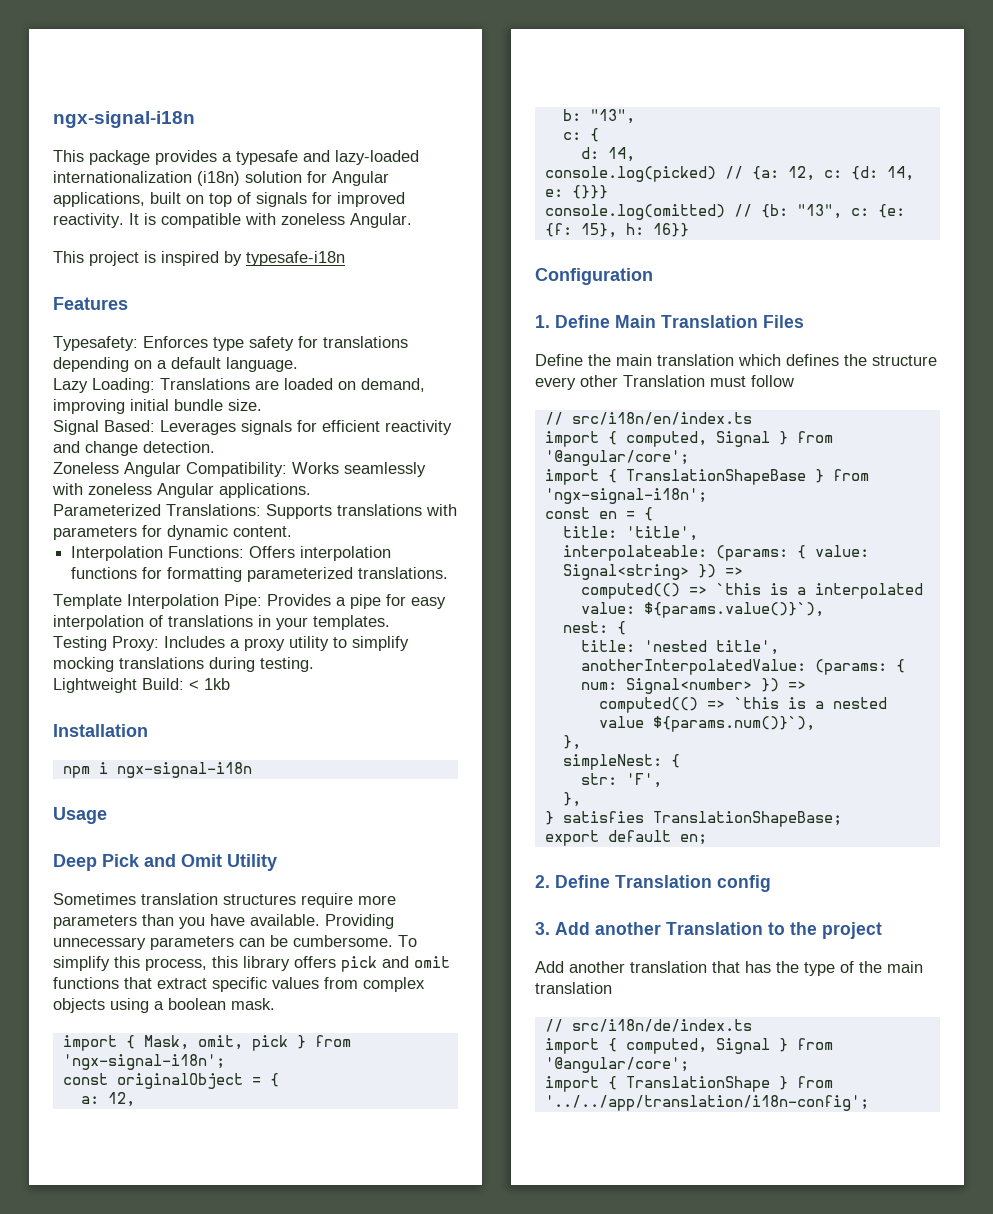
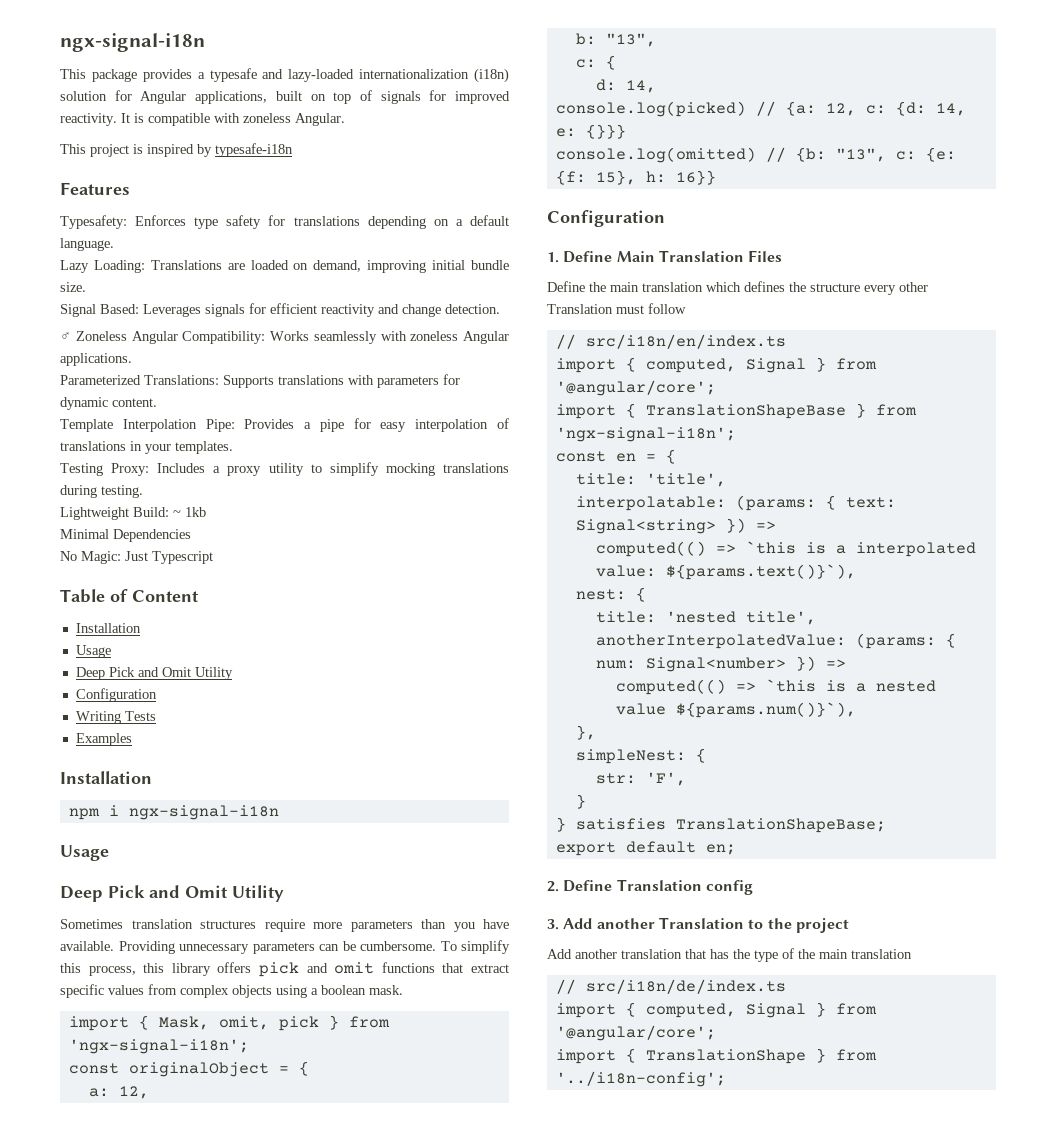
- Zoneless Angular Compatibility: Works seamlessly with zoneless Angular applications.
+ ♂ Zoneless Angular Compatibility: Works seamlessly with zoneless Angular applications.
- Interpolation Functions: Offers interpolation functions for formatting parameterized translations.
- Lightweight Build: < 1kb
+ Lightweight Build: ~ 1kb
+ Minimal Dependencies
+ No Magic: Just Typescript
+ Table of Content
+ Installation
+ Usage
+ Deep Pick and Omit Utility
+ Configuration
+ Writing Tests
+ Examples
- interpolateable: (params: { value: Signal<string> }) =>
+ interpolatable: (params: { text: Signal<string> }) =>
- computed(() => `this is a interpolated value: ${params.value()}`),
+ computed(() => `this is a interpolated value: ${params.text()}`),
  str: 'F',
- },
+ }
- import { TranslationShape } from '../../app/translation/i18n-config';
+ import { TranslationShape } from '../i18n-config';

